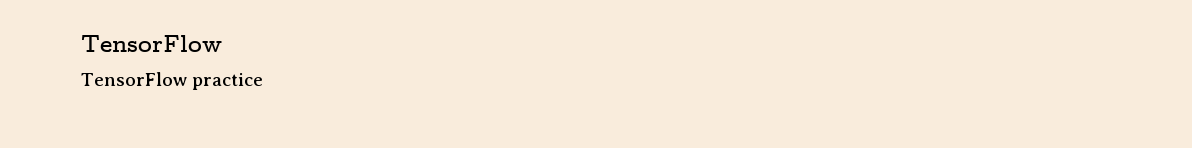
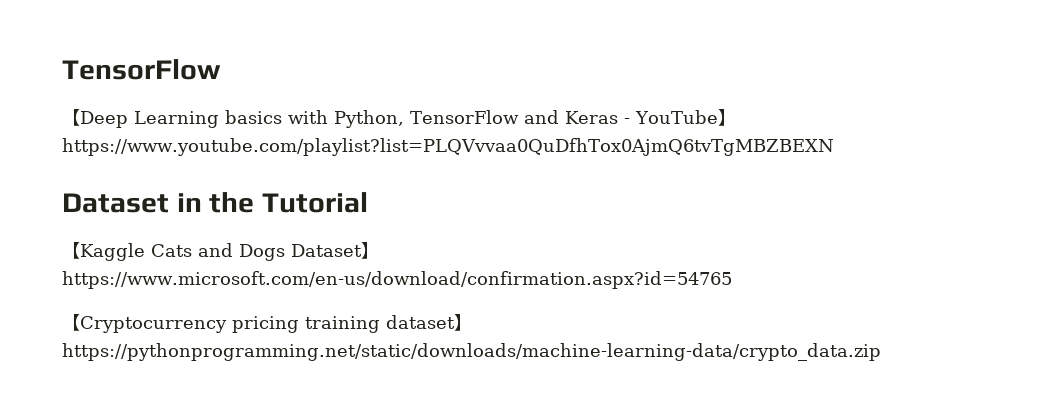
- TensorFlow practice
+ 【Deep Learning basics with Python, TensorFlow and Keras - YouTube】https://www.youtube.com/playlist?list=PLQVvvaa0QuDfhTox0AjmQ6tvTgMBZBEXN
+ Dataset in the Tutorial
+ 【Kaggle Cats and Dogs Dataset】https://www.microsoft.com/en-us/download/confirmation.aspx?id=54765
+ 【Cryptocurrency pricing training dataset】https://pythonprogramming.net/static/downloads/machine-learning-data/crypto_data.zip

